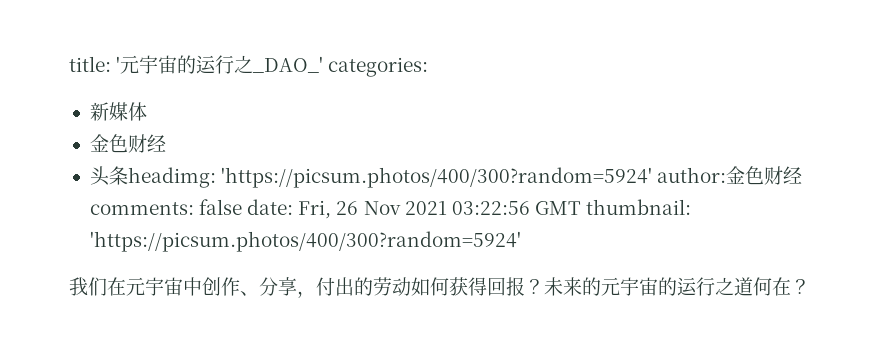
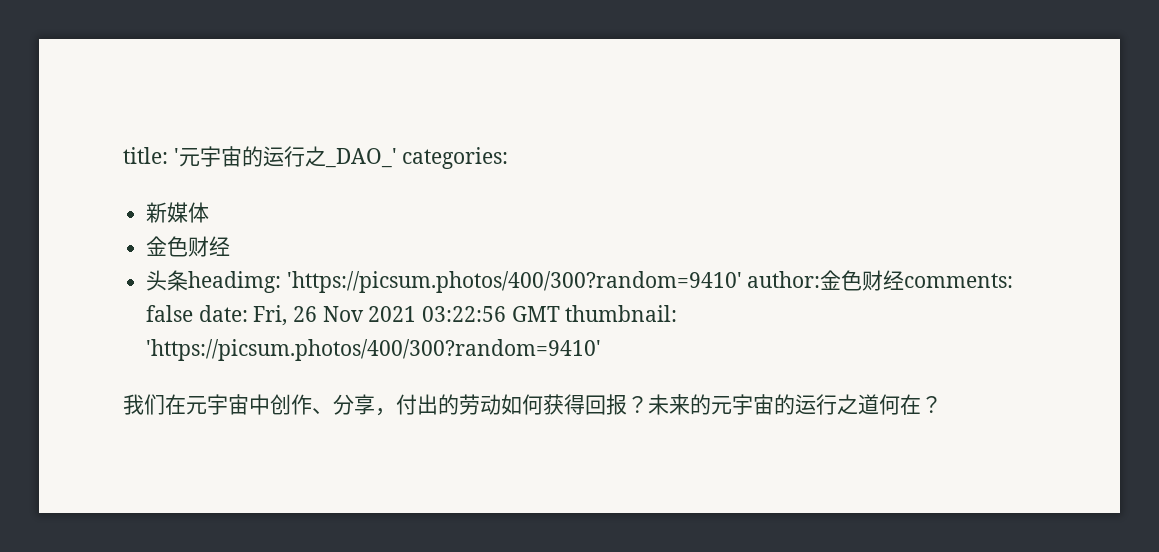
- 头条headimg: 'https://picsum.photos/400/300?random=5924' author:金色财经comments: false date: Fri, 26 Nov 2021 03:22:56 GMT thumbnail: 'https://picsum.photos/400/300?random=5924'
+ 头条headimg: 'https://picsum.photos/400/300?random=9410' author:金色财经comments: false date: Fri, 26 Nov 2021 03:22:56 GMT thumbnail: 'https://picsum.photos/400/300?random=9410'

